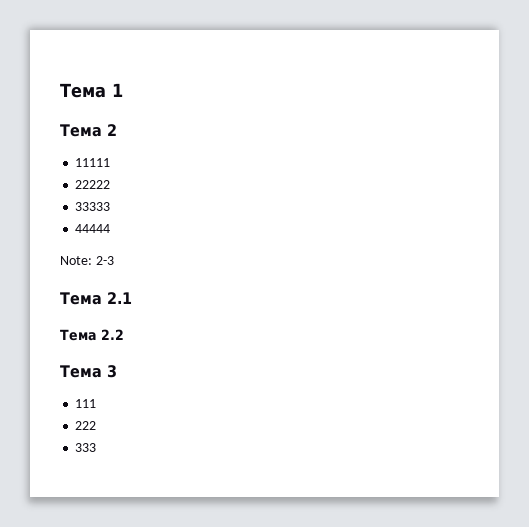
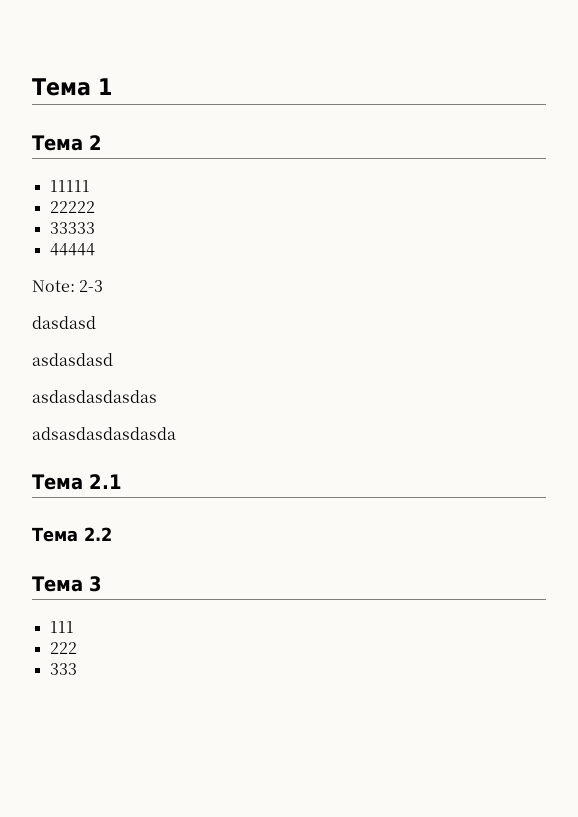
+ dasdasd
+ asdasdasd
+ asdasdasdasdas
+ adsasdasdasdasda

